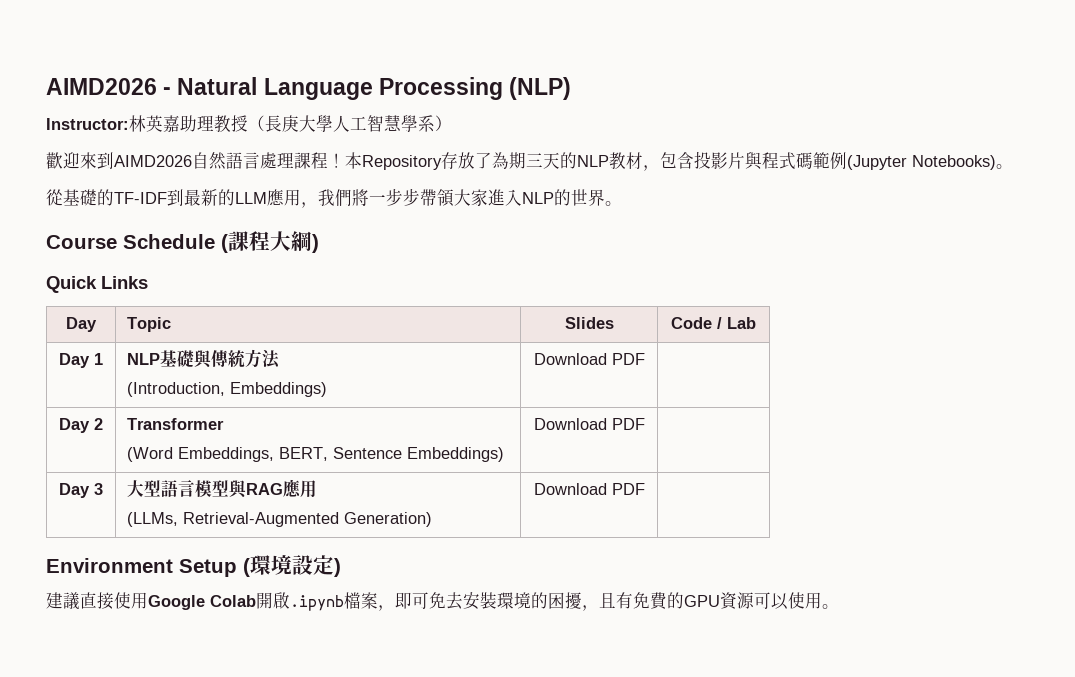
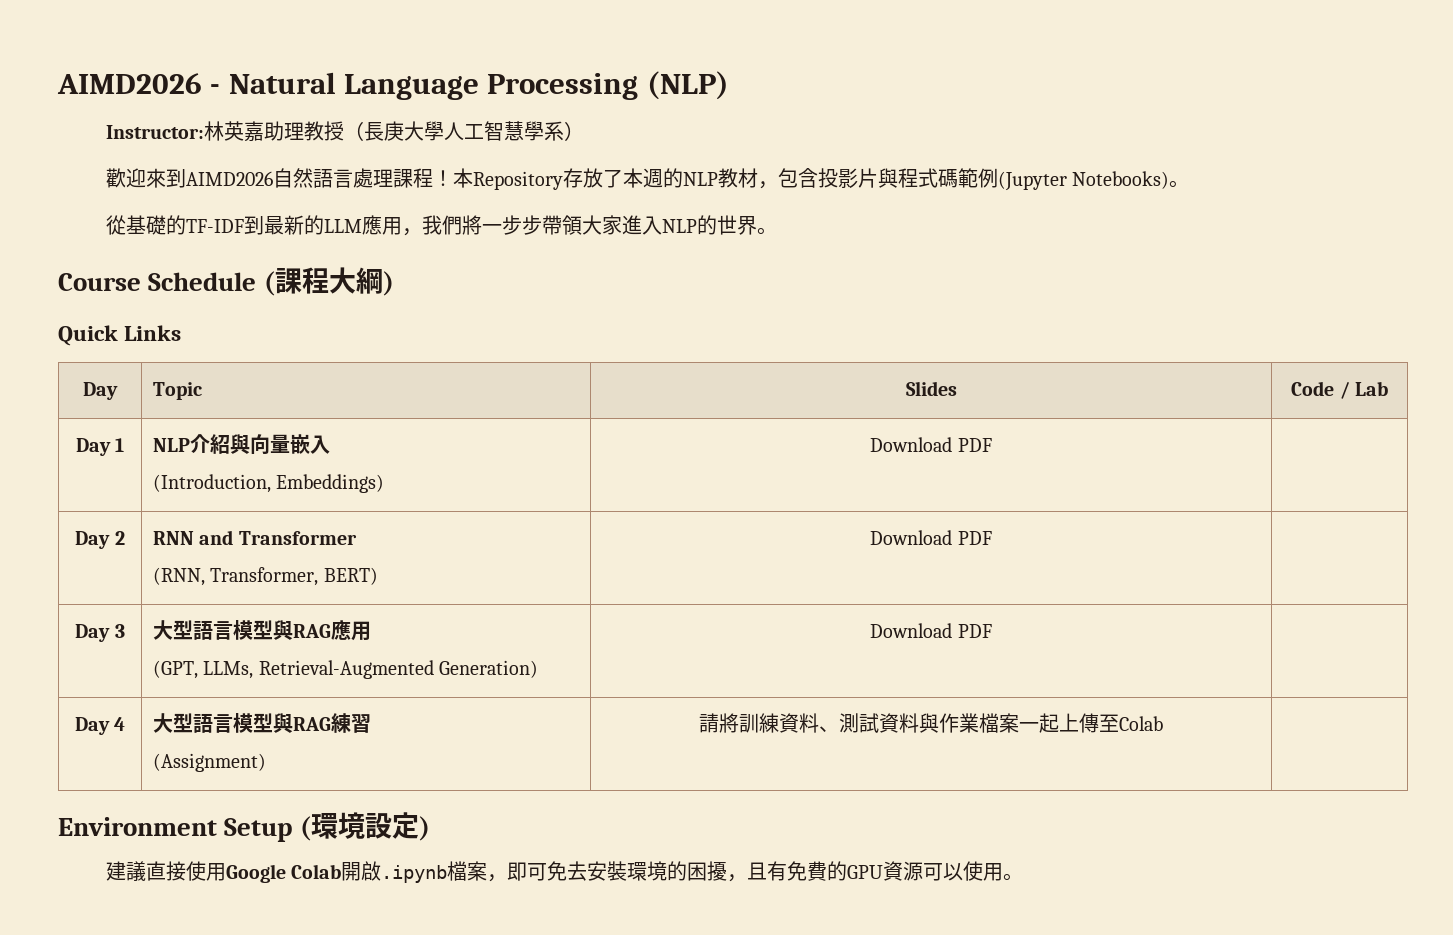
- 本Repository存放了為期三天的NLP教材，包含投影片與程式碼範例(Jupyter Notebooks)。
+ 本Repository存放了本週的NLP教材，包含投影片與程式碼範例(Jupyter Notebooks)。
- Day 1 | NLP基礎與傳統方法
+ Day 1 | NLP介紹與向量嵌入
- Day 2 | Transformer
- (Word Embeddings, BERT, Sentence Embeddings) | Download PDF |
+ Day 2 | RNN and Transformer
+ (RNN, Transformer, BERT) | Download PDF |
  Day 3 | 大型語言模型與RAG應用
- (LLMs, Retrieval-Augmented Generation) | Download PDF |
+ (GPT, LLMs, Retrieval-Augmented Generation) | Download PDF |
+ Day 4 | 大型語言模型與RAG練習
+ (Assignment) | 請將訓練資料、測試資料與作業檔案一起上傳至Colab |

